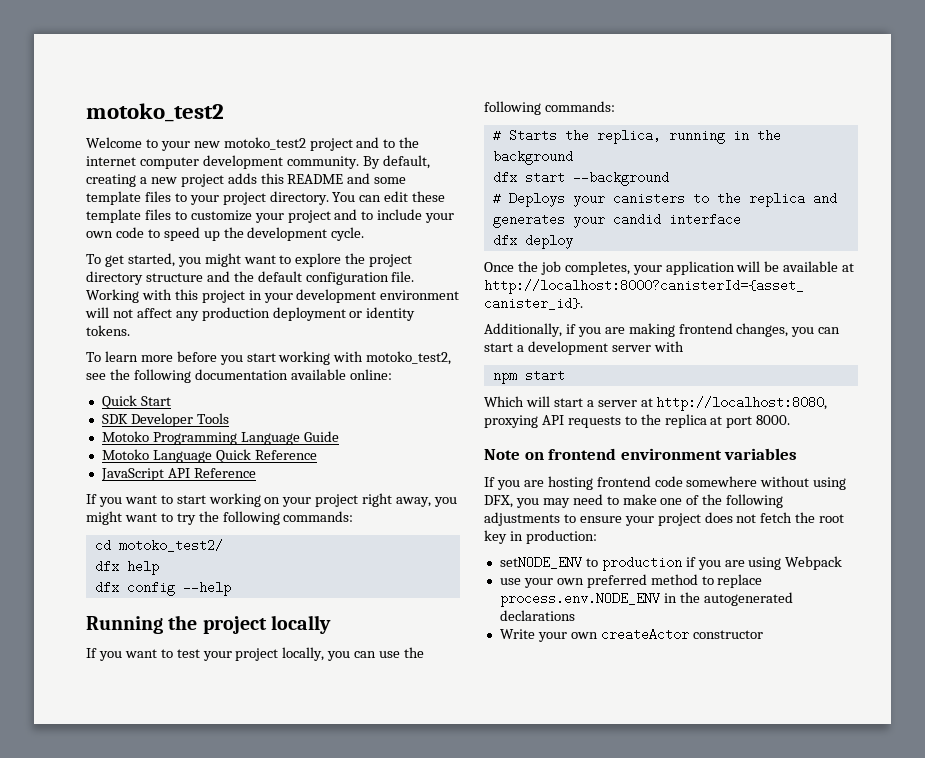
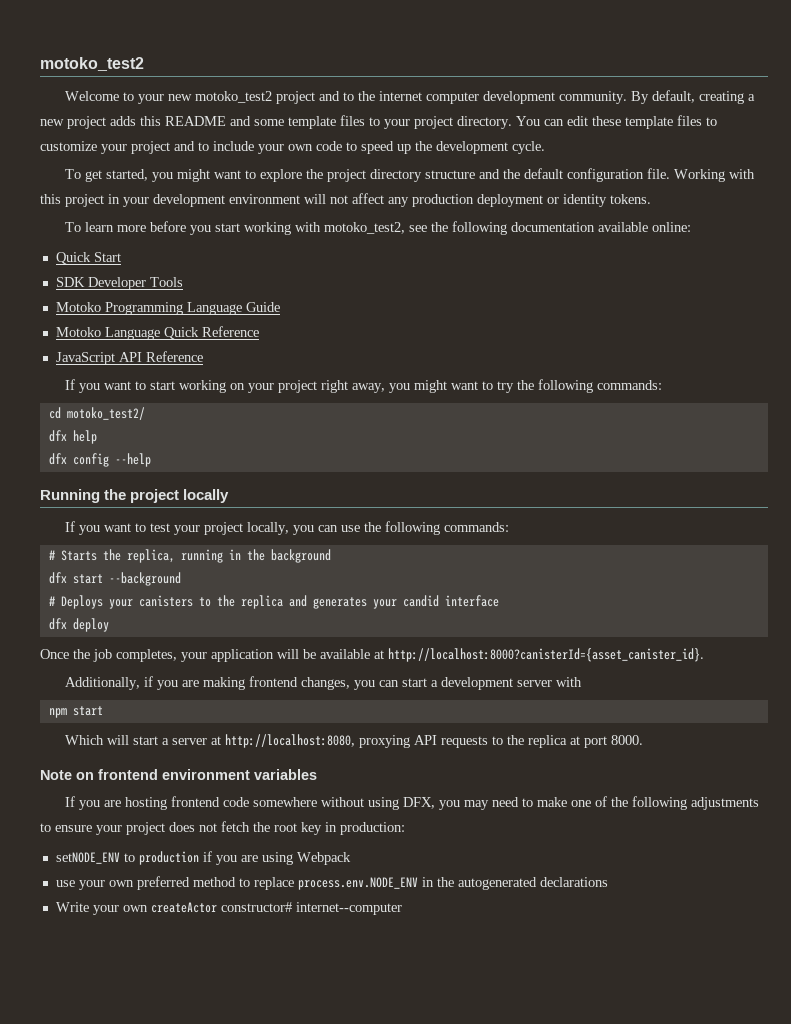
- Write your own createActor constructor
+ Write your own createActor constructor# internet--computer

